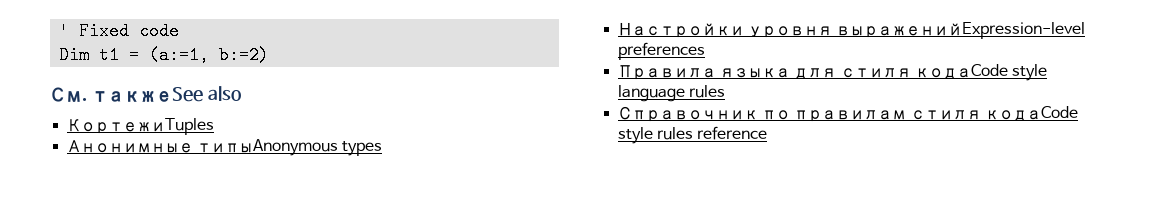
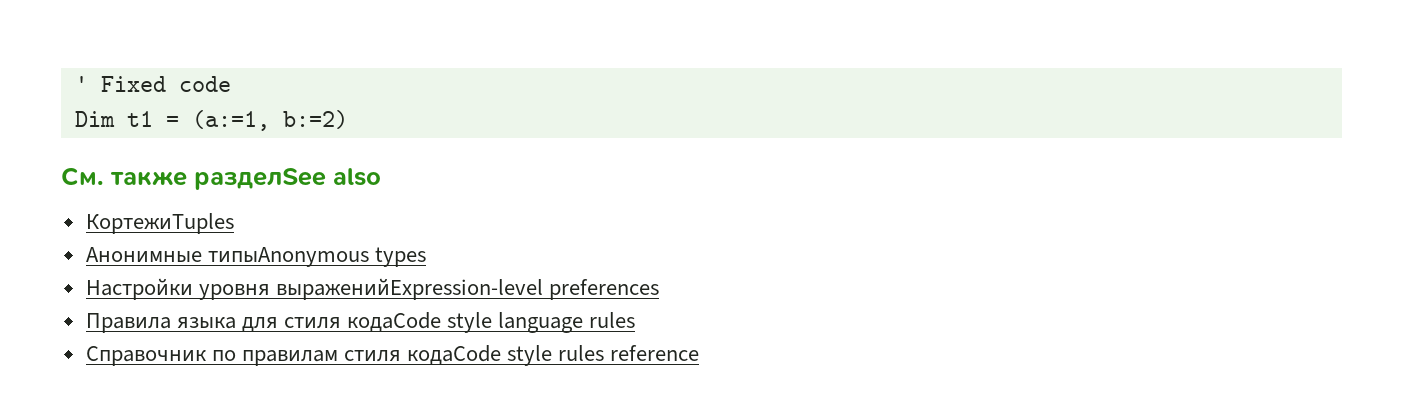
- См. такжеSee also
+ См. также разделSee also

